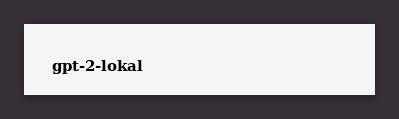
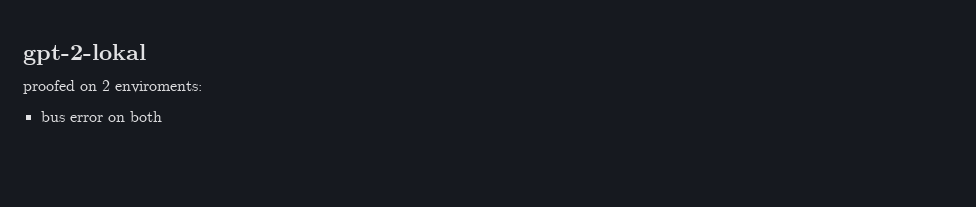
+ proofed on 2 enviroments:
+ bus error on both

